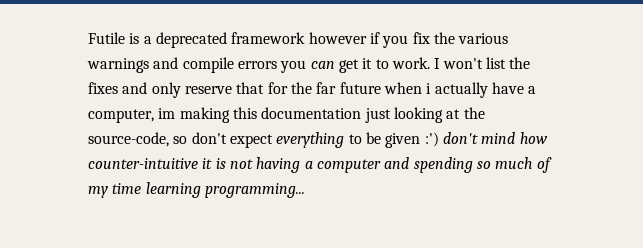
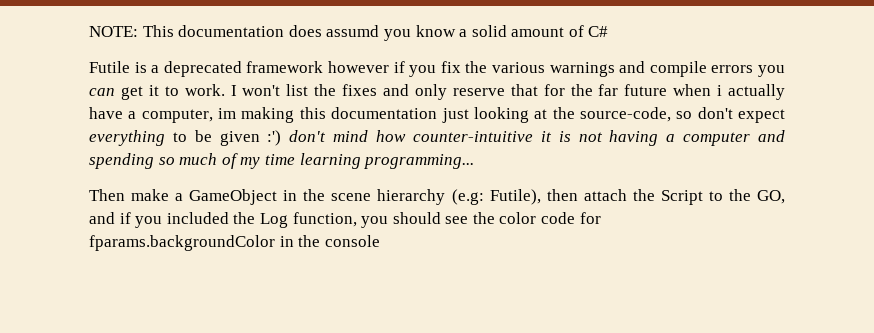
+ NOTE: This documentation does assumd you know a solid amount of C#
+ Then make a GameObject in the scene hierarchy (e.g: Futile), then attach the Script to the GO, and if you included the Log function, you should see the color code for fparams.backgroundColor in the console

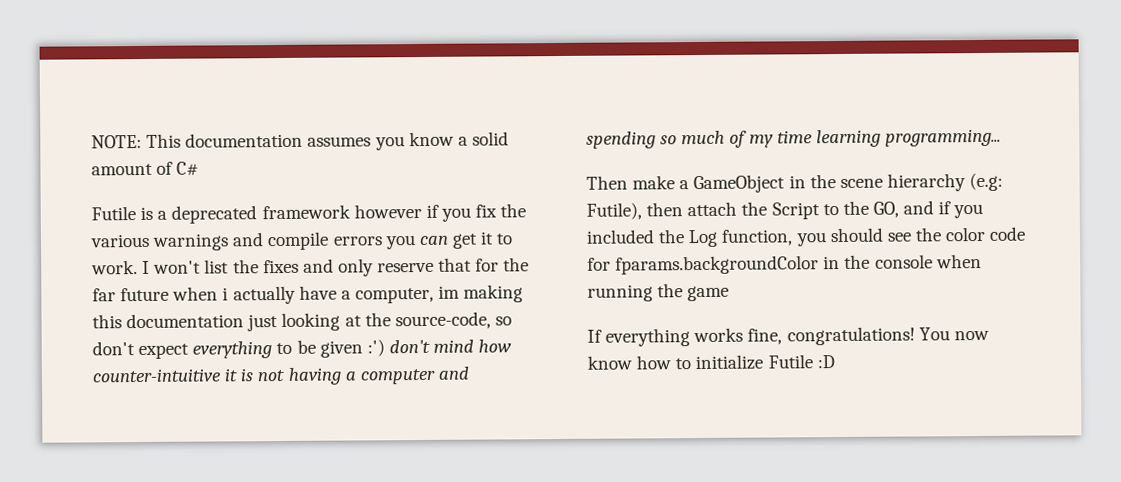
- NOTE: This documentation does assumd you know a solid amount of C#
+ NOTE: This documentation assumes you know a solid amount of C#
- Then make a GameObject in the scene hierarchy (e.g: Futile), then attach the Script to the GO, and if you included the Log function, you should see the color code for fparams.backgroundColor in the console
+ Then make a GameObject in the scene hierarchy (e.g: Futile), then attach the Script to the GO, and if you included the Log function, you should see the color code for fparams.backgroundColor in the console when running the game
+ If everything works fine, congratulations! You now know how to initialize Futile :D

